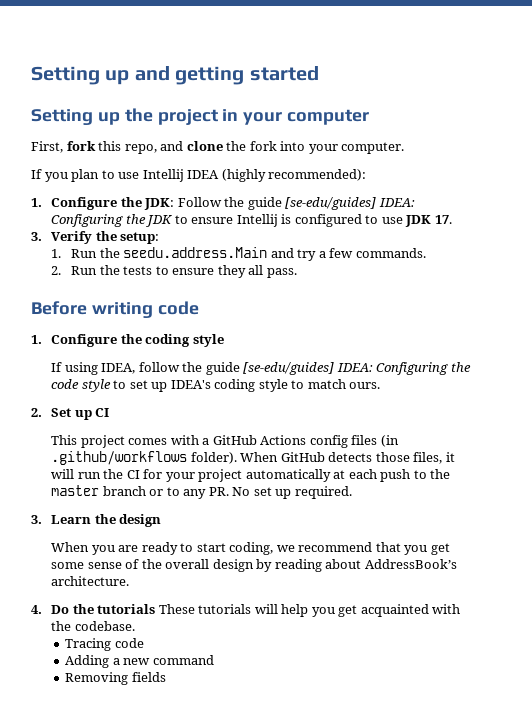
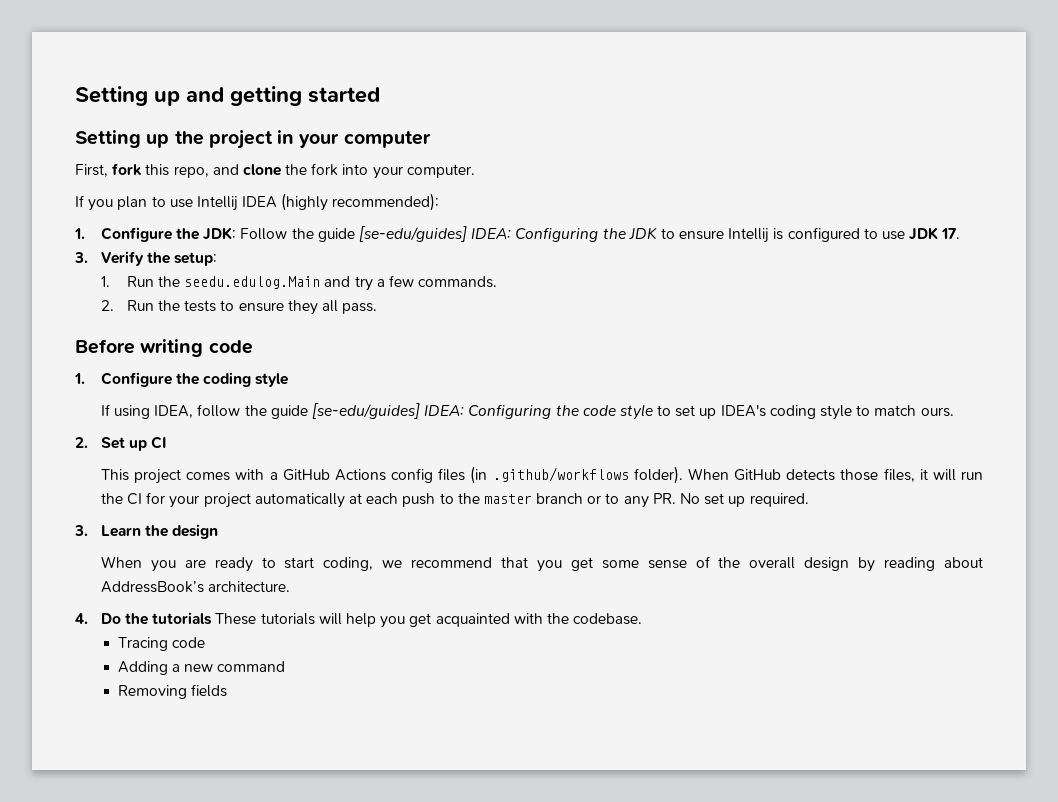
- 1. Run the seedu.address.Main and try a few commands.
+ 1. Run the seedu.edulog.Main and try a few commands.

